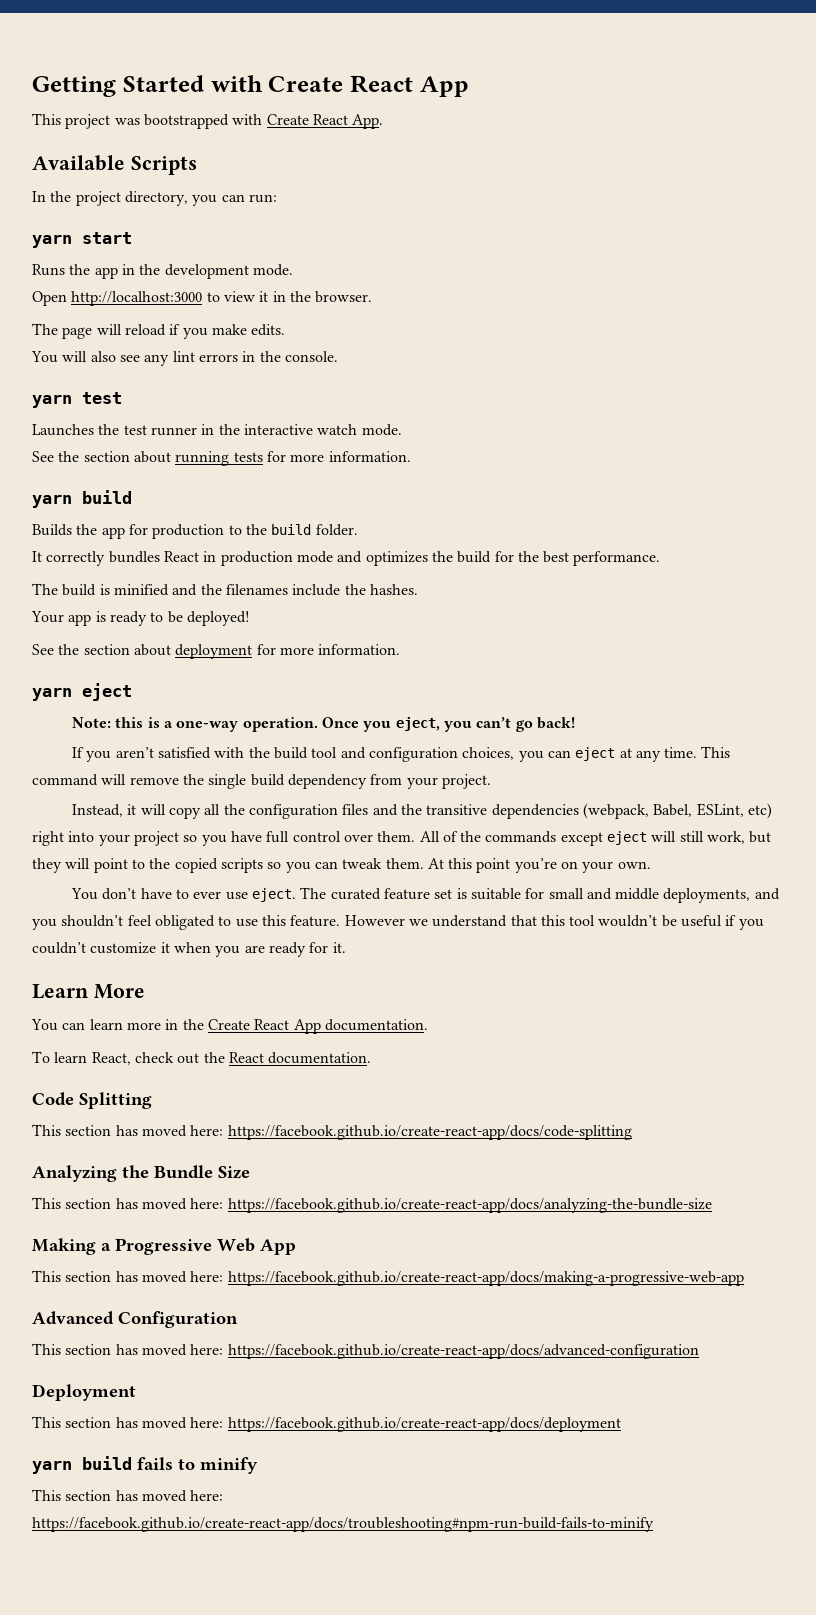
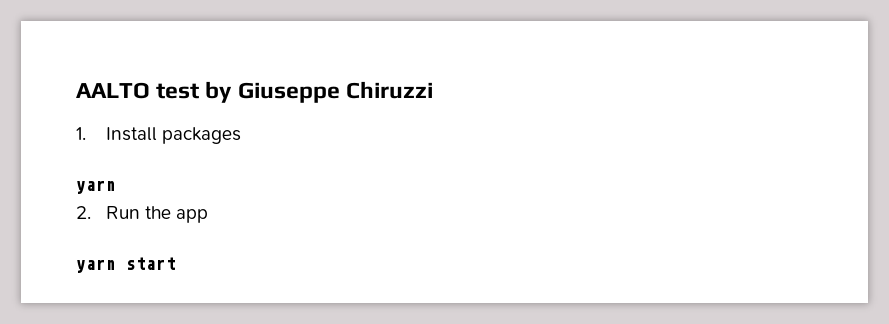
- Getting Started with Create React App
- This project was bootstrapped with Create React App.
- Available Scripts
- In the project directory, you can run:
+ AALTO test by Giuseppe Chiruzzi
+ 1. Install packages
+ yarn
+ 2. Run the app
  yarn start
- Runs the app in the development mode.
- Open http://localhost:3000 to view it in the browser.
- The page will reload if you make edits.
- You will also see any lint errors in the console.
- yarn test
- Launches the test runner in the interactive watch mode.
- See the section about running tests for more information.
- yarn build
- Builds the app for production to the build folder.
- It correctly bundles React in production mode and optimizes the build for the best performance.
- The build is minified and the filenames include the hashes.
- Your app is ready to be deployed!
- See the section about deployment for more information.
- yarn eject
- Note: this is a one-way operation. Once you eject, you can’t go back!
- If you aren’t satisfied with the build tool and configuration choices, you can eject at any time. This command will remove the single build dependency from your project.
- Instead, it will copy all the configuration files and the transitive dependencies (webpack, Babel, ESLint, etc) right into your project so you have full control over them. All of the commands except eject will still work, but they will point to the copied scripts so you can tweak them. At this point you’re on your own.
- You don’t have to ever use eject. The curated feature set is suitable for small and middle deployments, and you shouldn’t feel obligated to use this feature. However we understand that this tool wouldn’t be useful if you couldn’t customize it when you are ready for it.
- Learn More
- You can learn more in the Create React App documentation.
- To learn React, check out the React documentation.
- Code Splitting
- This section has moved here: https://facebook.github.io/create-react-app/docs/code-splitting
- Analyzing the Bundle Size
- This section has moved here: https://facebook.github.io/create-react-app/docs/analyzing-the-bundle-size
- Making a Progressive Web App
- This section has moved here: https://facebook.github.io/create-react-app/docs/making-a-progressive-web-app
- Advanced Configuration
- This section has moved here: https://facebook.github.io/create-react-app/docs/advanced-configuration
- Deployment
- This section has moved here: https://facebook.github.io/create-react-app/docs/deployment
- yarn build fails to minify
- This section has moved here: https://facebook.github.io/create-react-app/docs/troubleshooting#npm-run-build-fails-to-minify

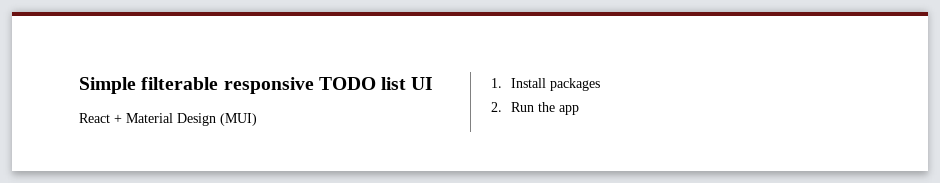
- AALTO test by Giuseppe Chiruzzi
+ Simple filterable responsive TODO list UI
+ React + Material Design (MUI)
  1. Install packages
- yarn
- yarn start

